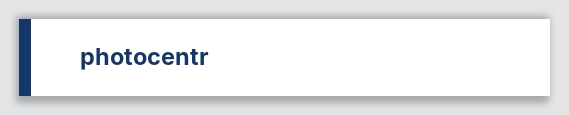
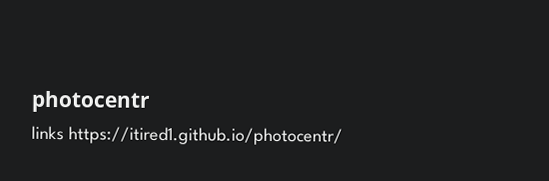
+ links https://itired1.github.io/photocentr/

